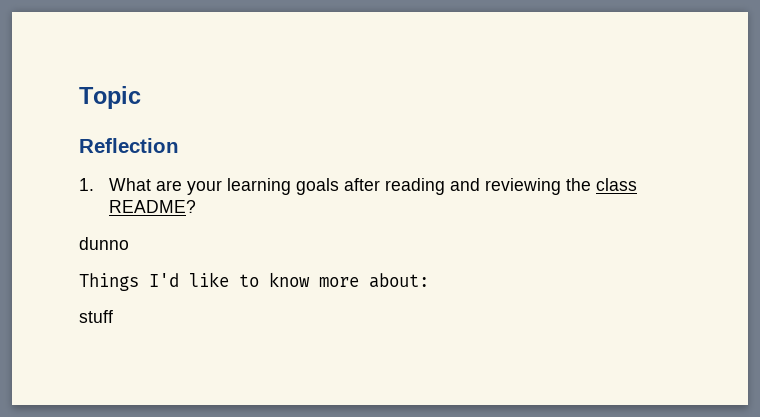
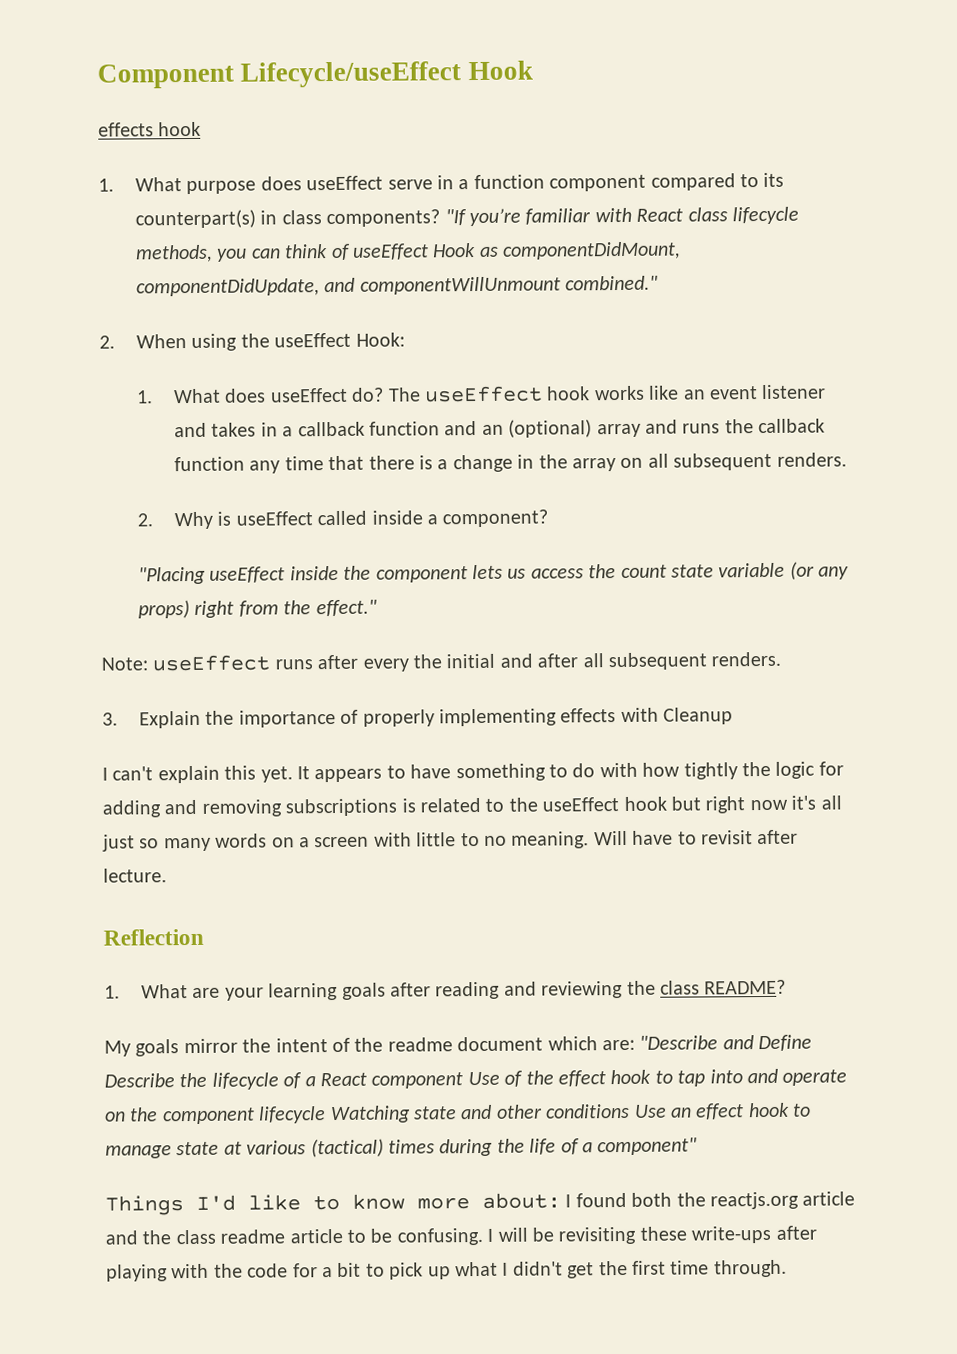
- Topic
+ Component Lifecycle/useEffect Hook
+ effects hook
+ 1. What purpose does useEffect serve in a function component compared to its counterpart(s) in class components? "If you’re familiar with React class lifecycle methods, you can think of useEffect Hook as componentDidMount, componentDidUpdate, and componentWillUnmount combined."
+ 2. When using the useEffect Hook:
+ 1. What does useEffect do? The useEffect hook works like an event listener and takes in a callback function and an (optional) array and runs the callback function any time that there is a change in the array on all subsequent renders.
+ 2. Why is useEffect called inside a component?
+ "Placing useEffect inside the component lets us access the count state variable (or any props) right from the effect."
+ Note: useEffect runs after every the initial and after all subsequent renders.
+ 3. Explain the importance of properly implementing effects with Cleanup
+ I can't explain this yet. It appears to have something to do with how tightly the logic for adding and removing subscriptions is related to the useEffect hook but right now it's all just so many words on a screen with little to no meaning. Will have to revisit after lecture.
- dunno
+ My goals mirror the intent of the readme document which are: "Describe and Define Describe the lifecycle of a React component Use of the effect hook to tap into and operate on the component lifecycle Watching state and other conditions Use an effect hook to manage state at various (tactical) times during the life of a component"
- Things I'd like to know more about:
- stuff
+ Things I'd like to know more about: I found both the reactjs.org article and the class readme article to be confusing. I will be revisiting these write-ups after playing with the code for a bit to pick up what I didn't get the first time through.

